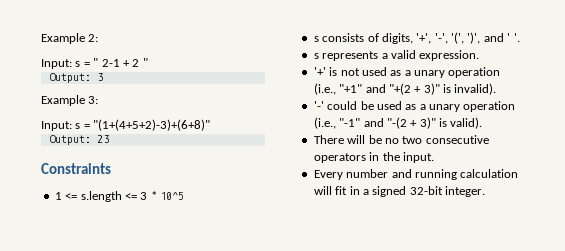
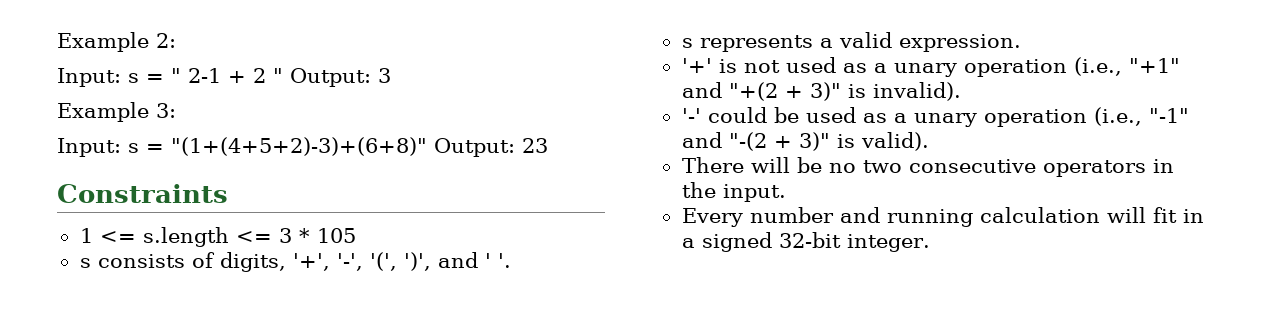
- Input: s = " 2-1 + 2 "
- Output: 3
+ Input: s = " 2-1 + 2 " Output: 3
- Input: s = "(1+(4+5+2)-3)+(6+8)"
- Output: 23
+ Input: s = "(1+(4+5+2)-3)+(6+8)" Output: 23
- 1 <= s.length <= 3 * 10^5
+ 1 <= s.length <= 3 * 105

